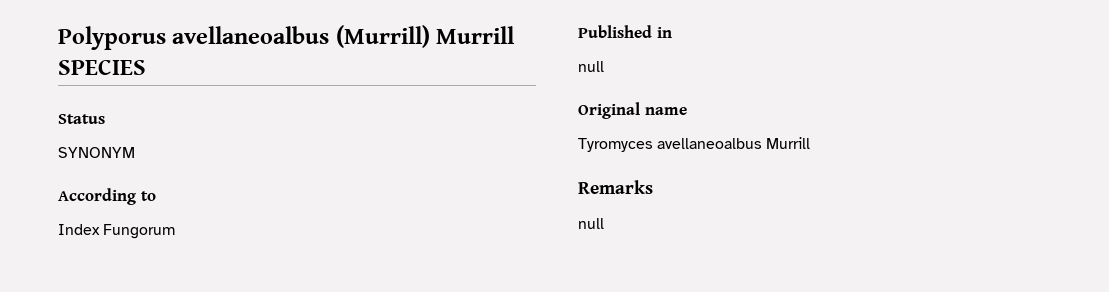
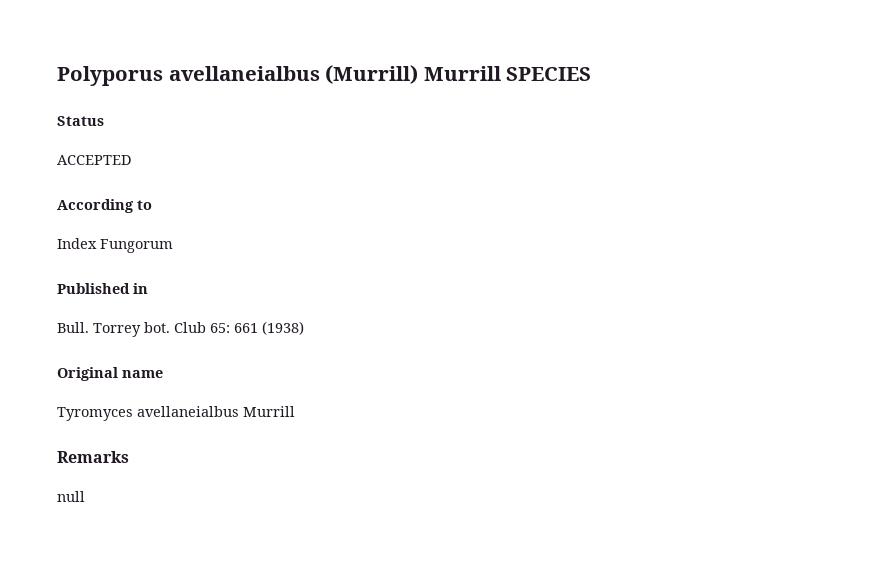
- Polyporus avellaneoalbus (Murrill) Murrill SPECIES
+ Polyporus avellaneialbus (Murrill) Murrill SPECIES
- SYNONYM
+ ACCEPTED
  Published in
- null
+ Bull. Torrey bot. Club 65: 661 (1938)
- Tyromyces avellaneoalbus Murrill
+ Tyromyces avellaneialbus Murrill

